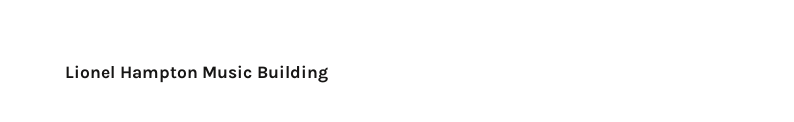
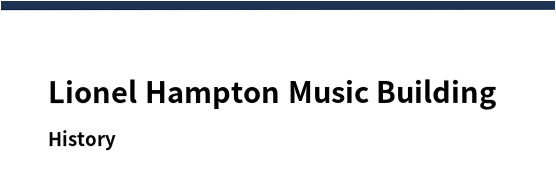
+ History

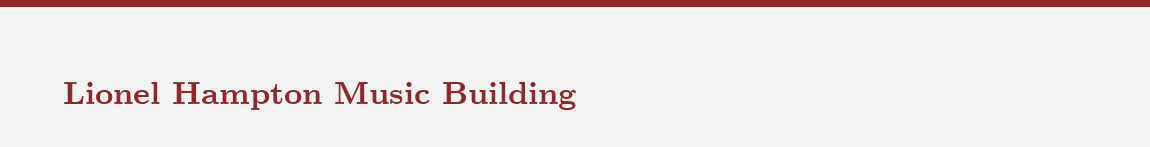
- History

